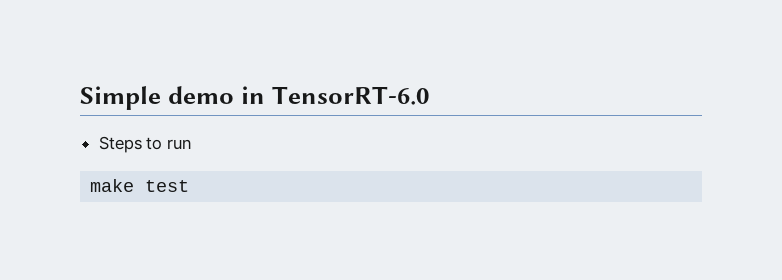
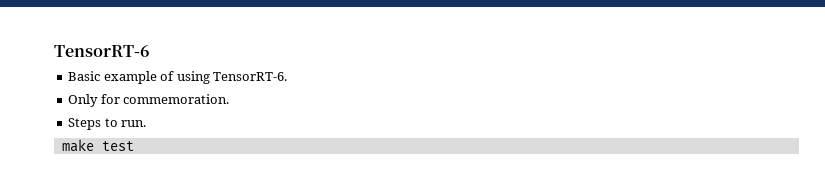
- Simple demo in TensorRT-6.0
+ TensorRT-6
+ Basic example of using TensorRT-6.
+ Only for commemoration.
- Steps to run
+ Steps to run.

